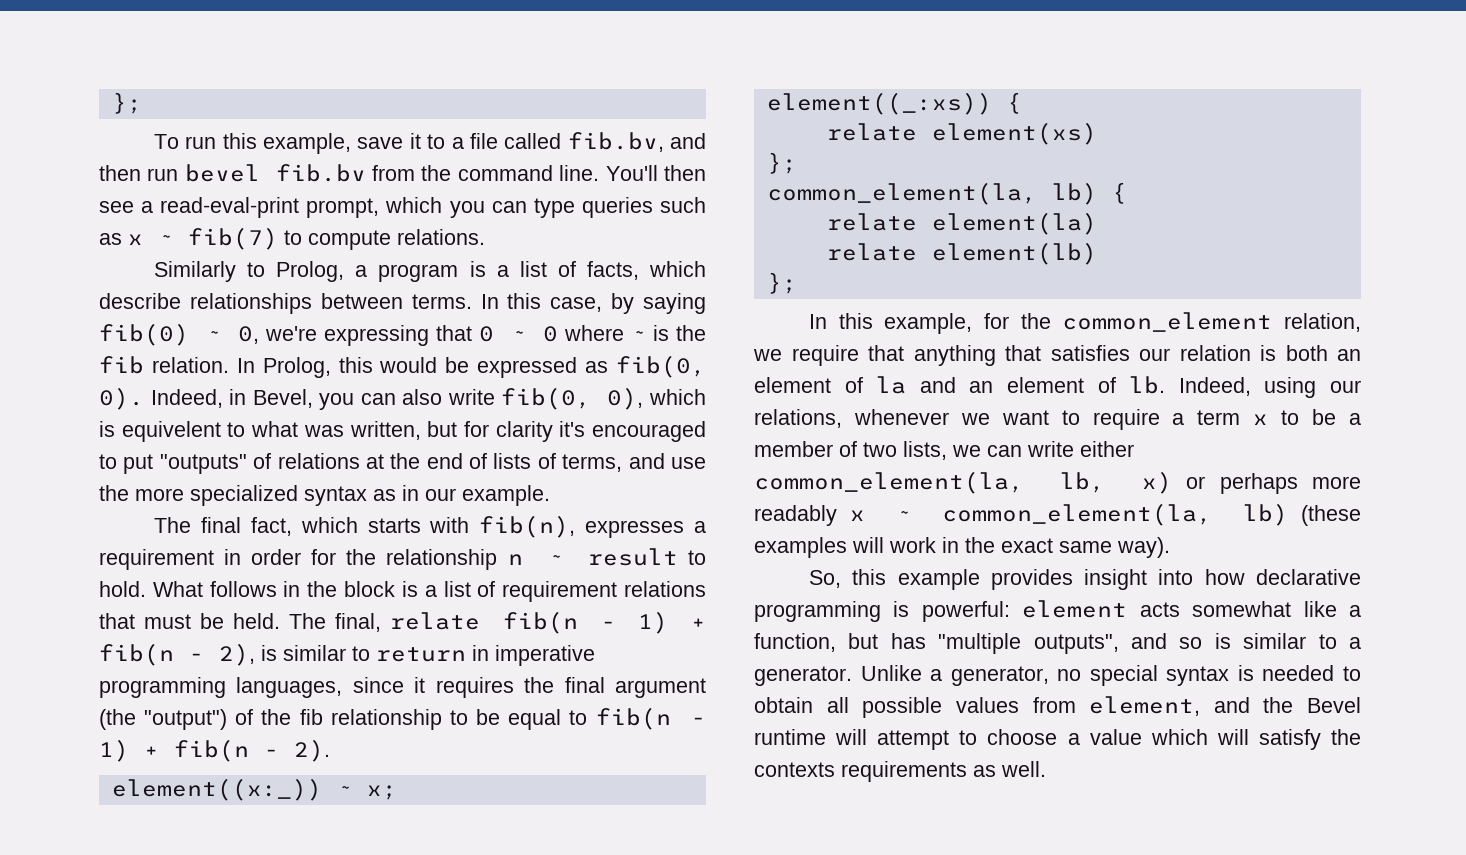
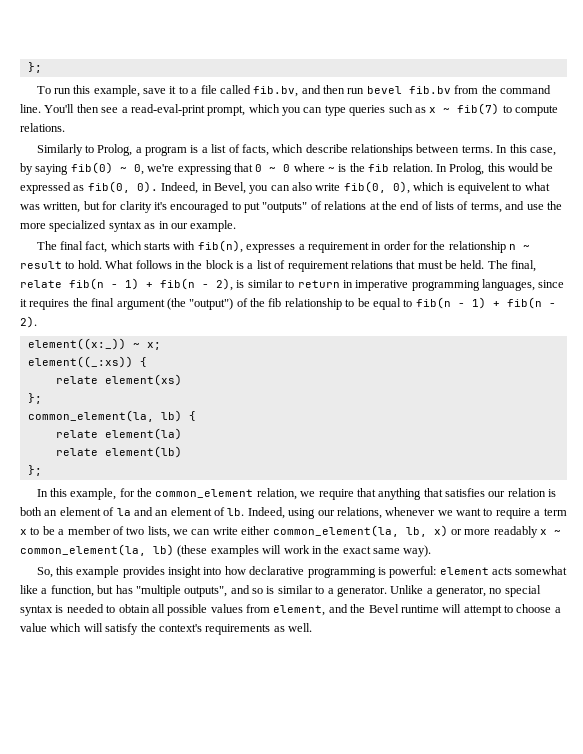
- Indeed, using our relations, whenever we want to require a term x to be a member of two lists, we can write either common_element(la, lb, x) or perhaps more readably x ~ common_element(la, lb) (these examples will work in the exact same way).
+ Indeed, using our relations, whenever we want to require a term x to be a member of two lists, we can write either common_element(la, lb, x) or more readably x ~ common_element(la, lb) (these examples will work in the exact same way).
- Unlike a generator, no special syntax is needed to obtain all possible values from element, and the Bevel runtime will attempt to choose a value which will satisfy the contexts requirements as well.
+ Unlike a generator, no special syntax is needed to obtain all possible values from element, and the Bevel runtime will attempt to choose a value which will satisfy the context's requirements as well.

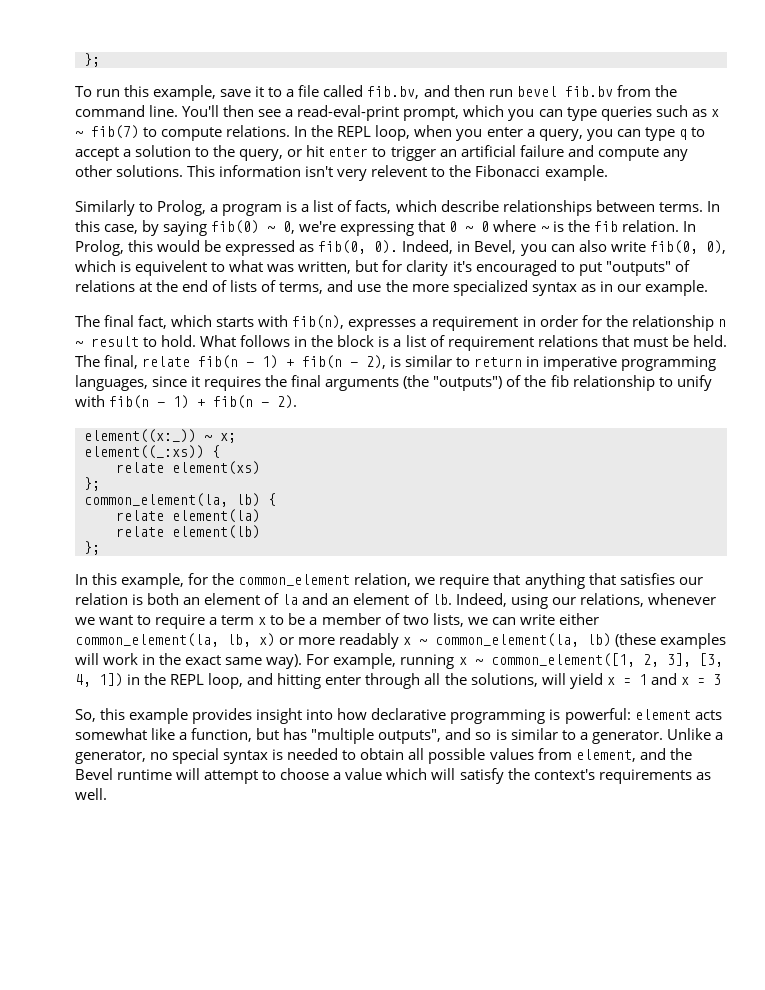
+ In the REPL loop, when you enter a query, you can type q to accept a solution to the query, or hit enter to trigger an artificial failure and compute any other solutions. This information isn't very relevent to the Fibonacci example.
- The final, relate fib(n - 1) + fib(n - 2), is similar to return in imperative programming languages, since it requires the final argument (the "output") of the fib relationship to be equal to fib(n - 1) + fib(n - 2).
+ The final, relate fib(n - 1) + fib(n - 2), is similar to return in imperative programming languages, since it requires the final arguments (the "outputs") of the fib relationship to unify with fib(n - 1) + fib(n - 2).
+ For example, running x ~ common_element([1, 2, 3], [3, 4, 1]) in the REPL loop, and hitting enter through all the solutions, will yield x = 1 and x = 3

